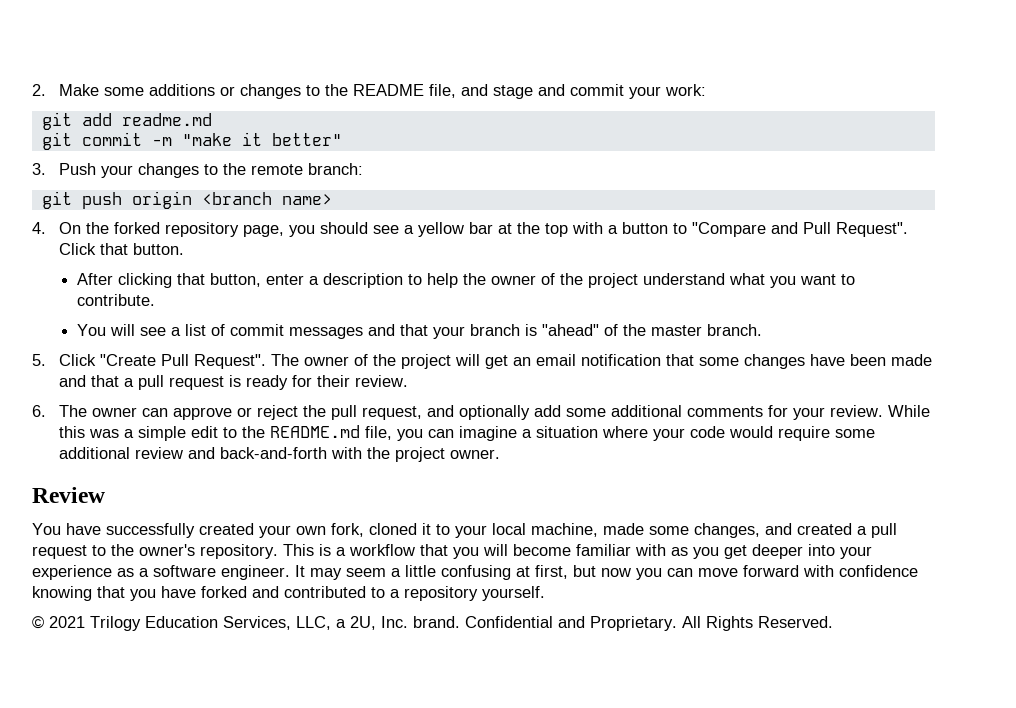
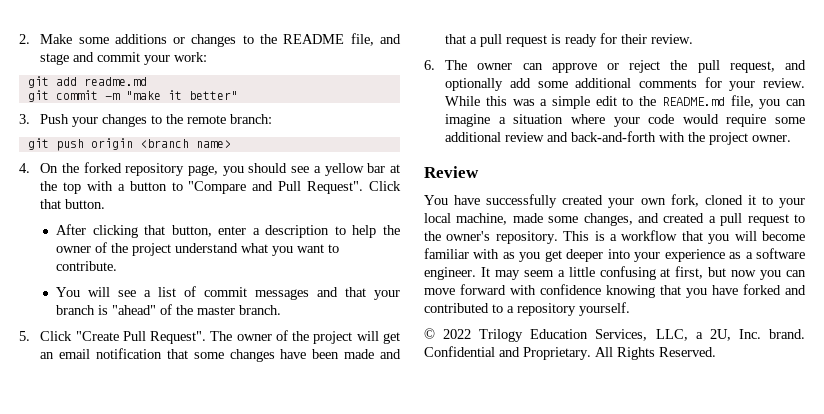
- © 2021 Trilogy Education Services, LLC, a 2U, Inc. brand.
+ © 2022 Trilogy Education Services, LLC, a 2U, Inc. brand.

